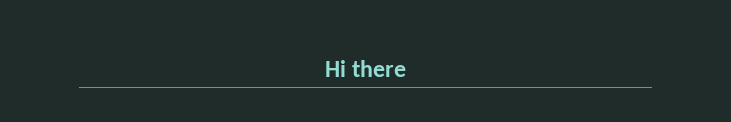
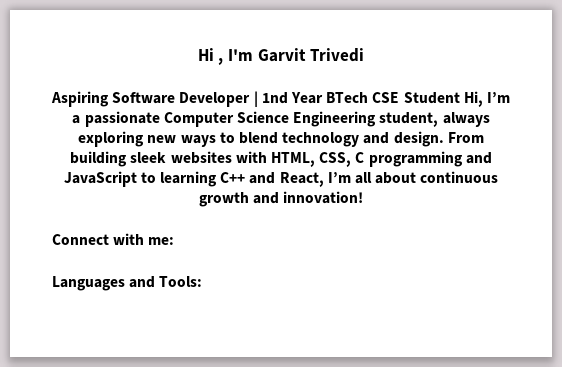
- Hi there
+ Hi , I'm Garvit Trivedi
+ Aspiring Software Developer | 1nd Year BTech CSE Student Hi, I’m a passionate Computer Science Engineering student, always exploring new ways to blend technology and design. From building sleek websites with HTML, CSS, C programming and JavaScript to learning C++ and React, I’m all about continuous growth and innovation!
+ Connect with me:
+ Languages and Tools:

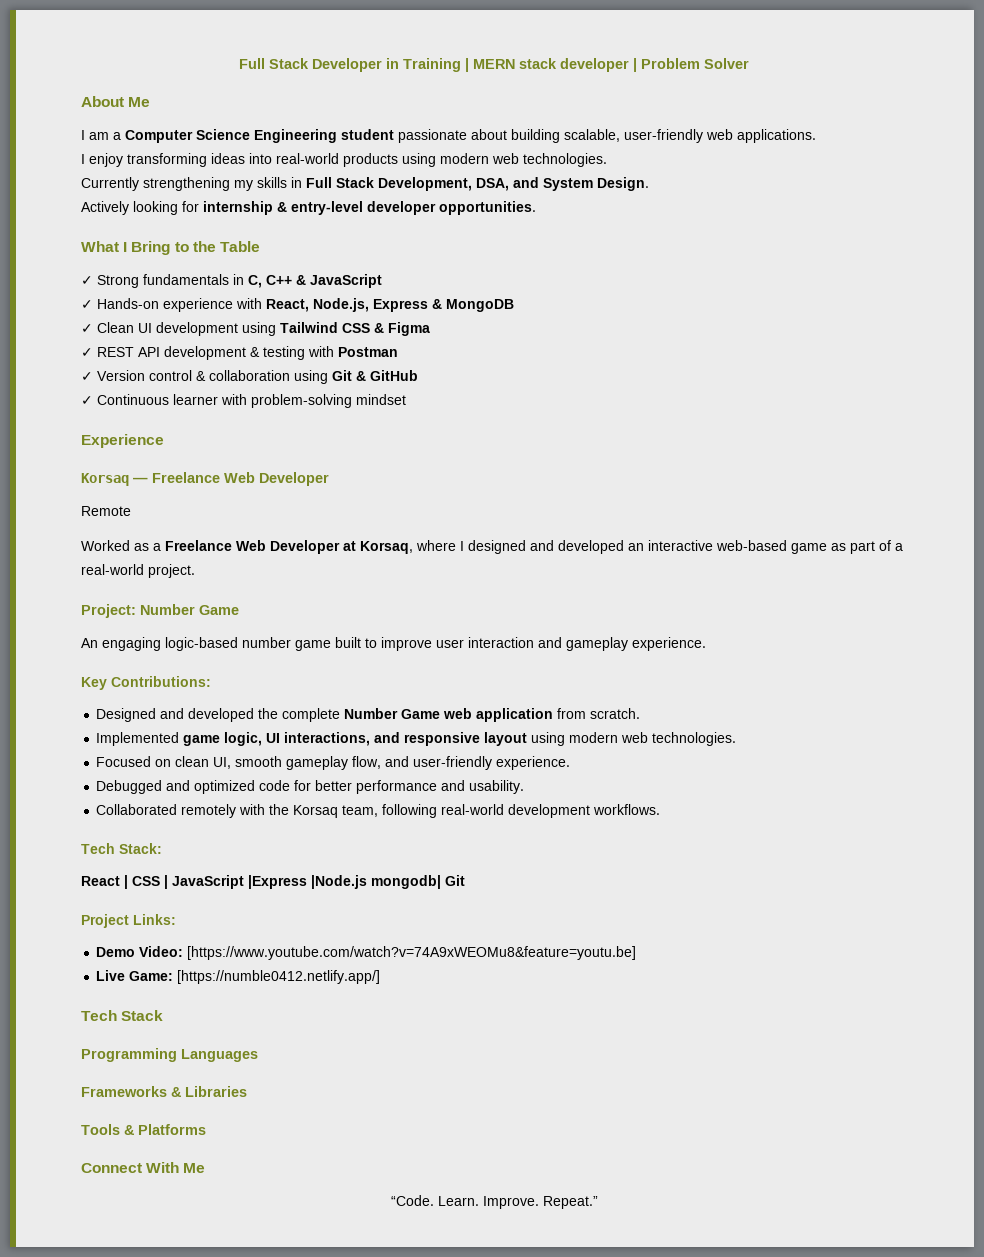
- Hi , I'm Garvit Trivedi
- Aspiring Software Developer | 1nd Year BTech CSE Student Hi, I’m a passionate Computer Science Engineering student, always exploring new ways to blend technology and design. From building sleek websites with HTML, CSS, C programming and JavaScript to learning C++ and React, I’m all about continuous growth and innovation!
- Connect with me:
- Languages and Tools:
+ Full Stack Developer in Training | MERN stack developer | Problem Solver
+ About Me
+ I am a Computer Science Engineering student passionate about building scalable, user-friendly web applications.
+ I enjoy transforming ideas into real-world products using modern web technologies.
+ Currently strengthening my skills in Full Stack Development, DSA, and System Design.
+ Actively looking for internship & entry-level developer opportunities.
+ What I Bring to the Table
+ ✓ Strong fundamentals in C, C++ & JavaScript
+ ✓ Hands-on experience with React, Node.js, Express & MongoDB
+ ✓ Clean UI development using Tailwind CSS & Figma
+ ✓ REST API development & testing with Postman
+ ✓ Version control & collaboration using Git & GitHub
+ ✓ Continuous learner with problem-solving mindset
+ Experience
+ Korsaq — Freelance Web Developer
+ Remote
+ Worked as a Freelance Web Developer at Korsaq, where I designed and developed an interactive web-based game as part of a real-world project.
+ Project: Number Game
+ An engaging logic-based number game built to improve user interaction and gameplay experience.
+ Key Contributions:
+ Designed and developed the complete Number Game web application from scratch.
+ Implemented game logic, UI interactions, and responsive layout using modern web technologies.
+ Focused on clean UI, smooth gameplay flow, and user-friendly experience.
+ Debugged and optimized code for better performance and usability.
+ Collaborated remotely with the Korsaq team, following real-world development workflows.
+ Tech Stack:
+ React | CSS | JavaScript |Express |Node.js mongodb| Git
+ Project Links:
+ Demo Video: [https://www.youtube.com/watch?v=74A9xWEOMu8&feature=youtu.be]
+ Live Game: [https://numble0412.netlify.app/]
+ Tech Stack
+ Programming Languages
+ Frameworks & Libraries
+ Tools & Platforms
+ Connect With Me
+ “Code. Learn. Improve. Repeat.”

